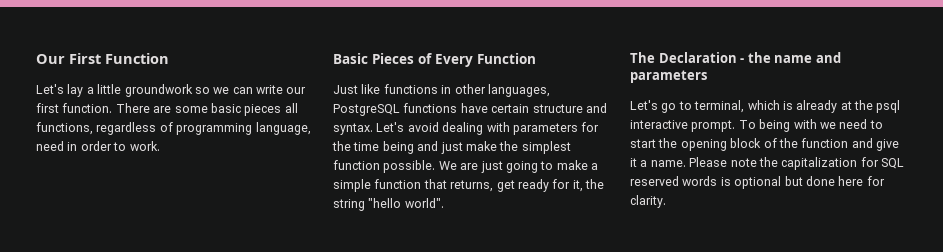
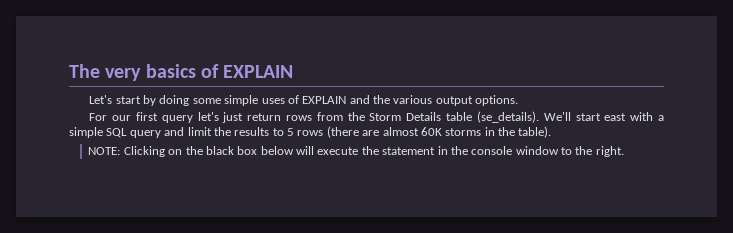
- Our First Function
- Let's lay a little groundwork so we can write our first function. There are some basic pieces all functions, regardless of programming language, need in order to work.
- Basic Pieces of Every Function
- Just like functions in other languages, PostgreSQL functions have certain structure and syntax. Let's avoid dealing with parameters for the time being and just make the simplest function possible. We are just going to make a simple function that returns, get ready for it, the string "hello world".
- The Declaration - the name and parameters
- Let's go to terminal, which is already at the psql interactive prompt. To being with we need to start the opening block of the function and give it a name. Please note the capitalization for SQL reserved words is optional but done here for clarity.
+ The very basics of EXPLAIN
+ Let's start by doing some simple uses of EXPLAIN and the various output options.
+ For our first query let's just return rows from the Storm Details table (se_details). We'll start east with a simple SQL query and limit the results to 5 rows (there are almost 60K storms in the table).
+ NOTE: Clicking on the black box below will execute the statement in the console window to the right.

